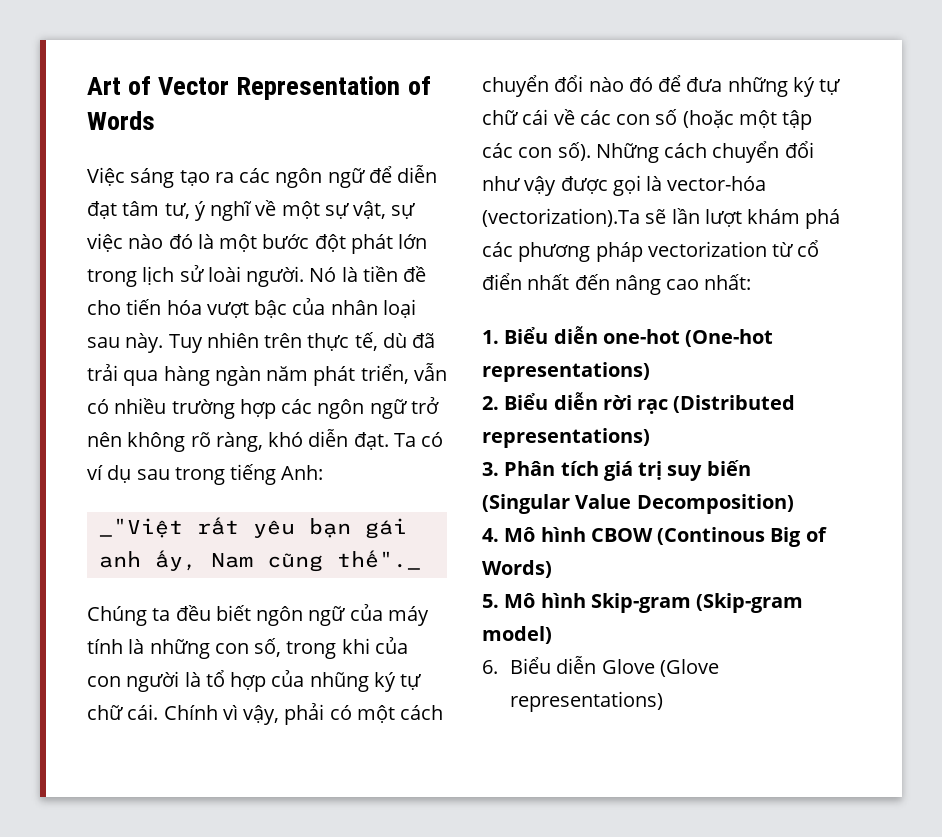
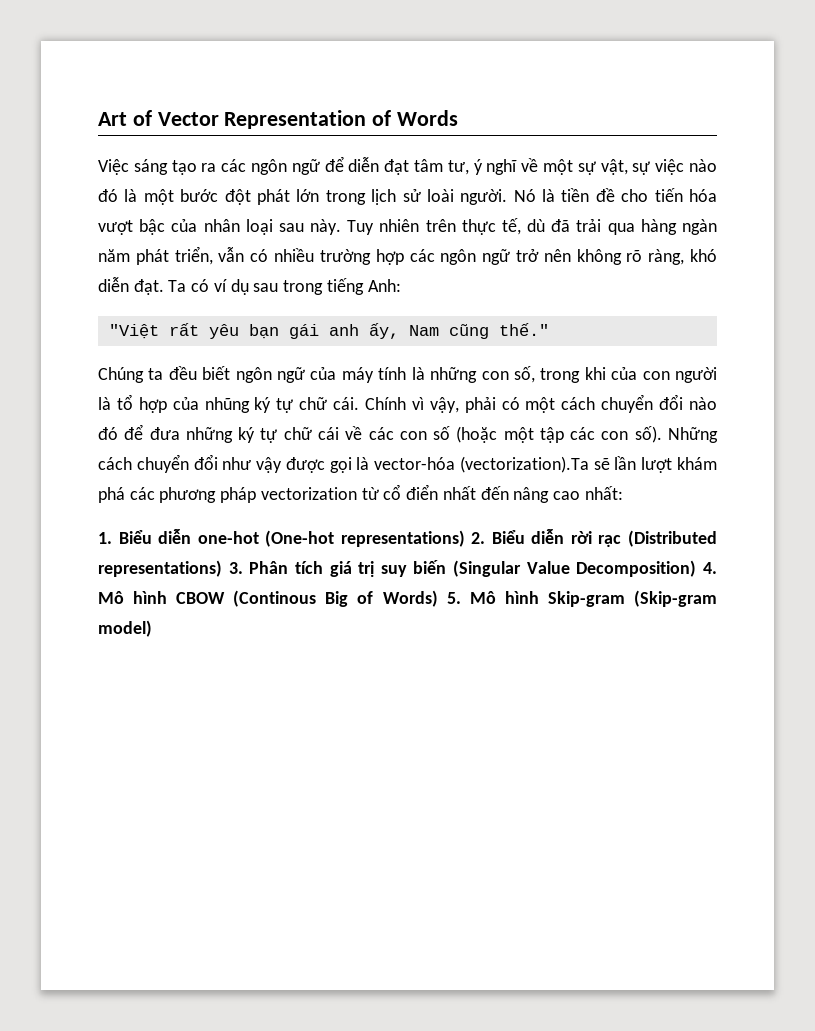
- _"Việt rất yêu bạn gái anh ấy, Nam cũng thế"._
+ "Việt rất yêu bạn gái anh ấy, Nam cũng thế."
- 1. Biểu diễn one-hot (One-hot representations)
- 2. Biểu diễn rời rạc (Distributed representations)
- 3. Phân tích giá trị suy biến (Singular Value Decomposition)
- 4. Mô hình CBOW (Continous Big of Words)
- 5. Mô hình Skip-gram (Skip-gram model)
+ 1. Biểu diễn one-hot (One-hot representations) 2. Biểu diễn rời rạc (Distributed representations) 3. Phân tích giá trị suy biến (Singular Value Decomposition) 4. Mô hình CBOW (Continous Big of Words) 5. Mô hình Skip-gram (Skip-gram model)
- 6. Biểu diễn Glove (Glove representations)

